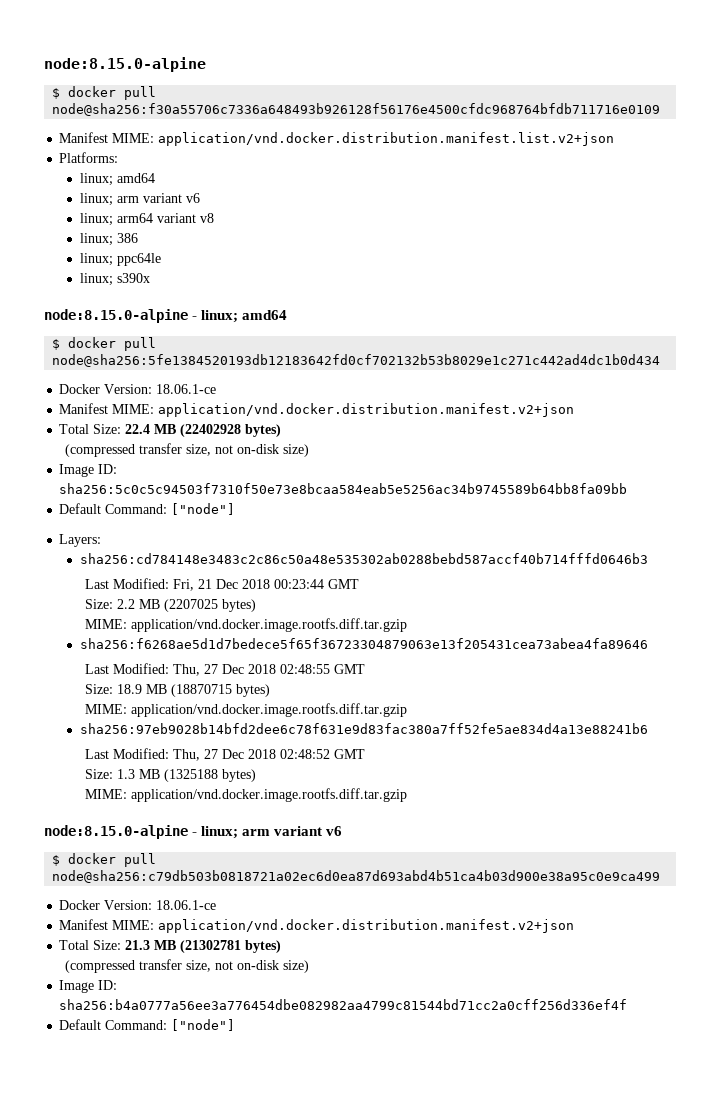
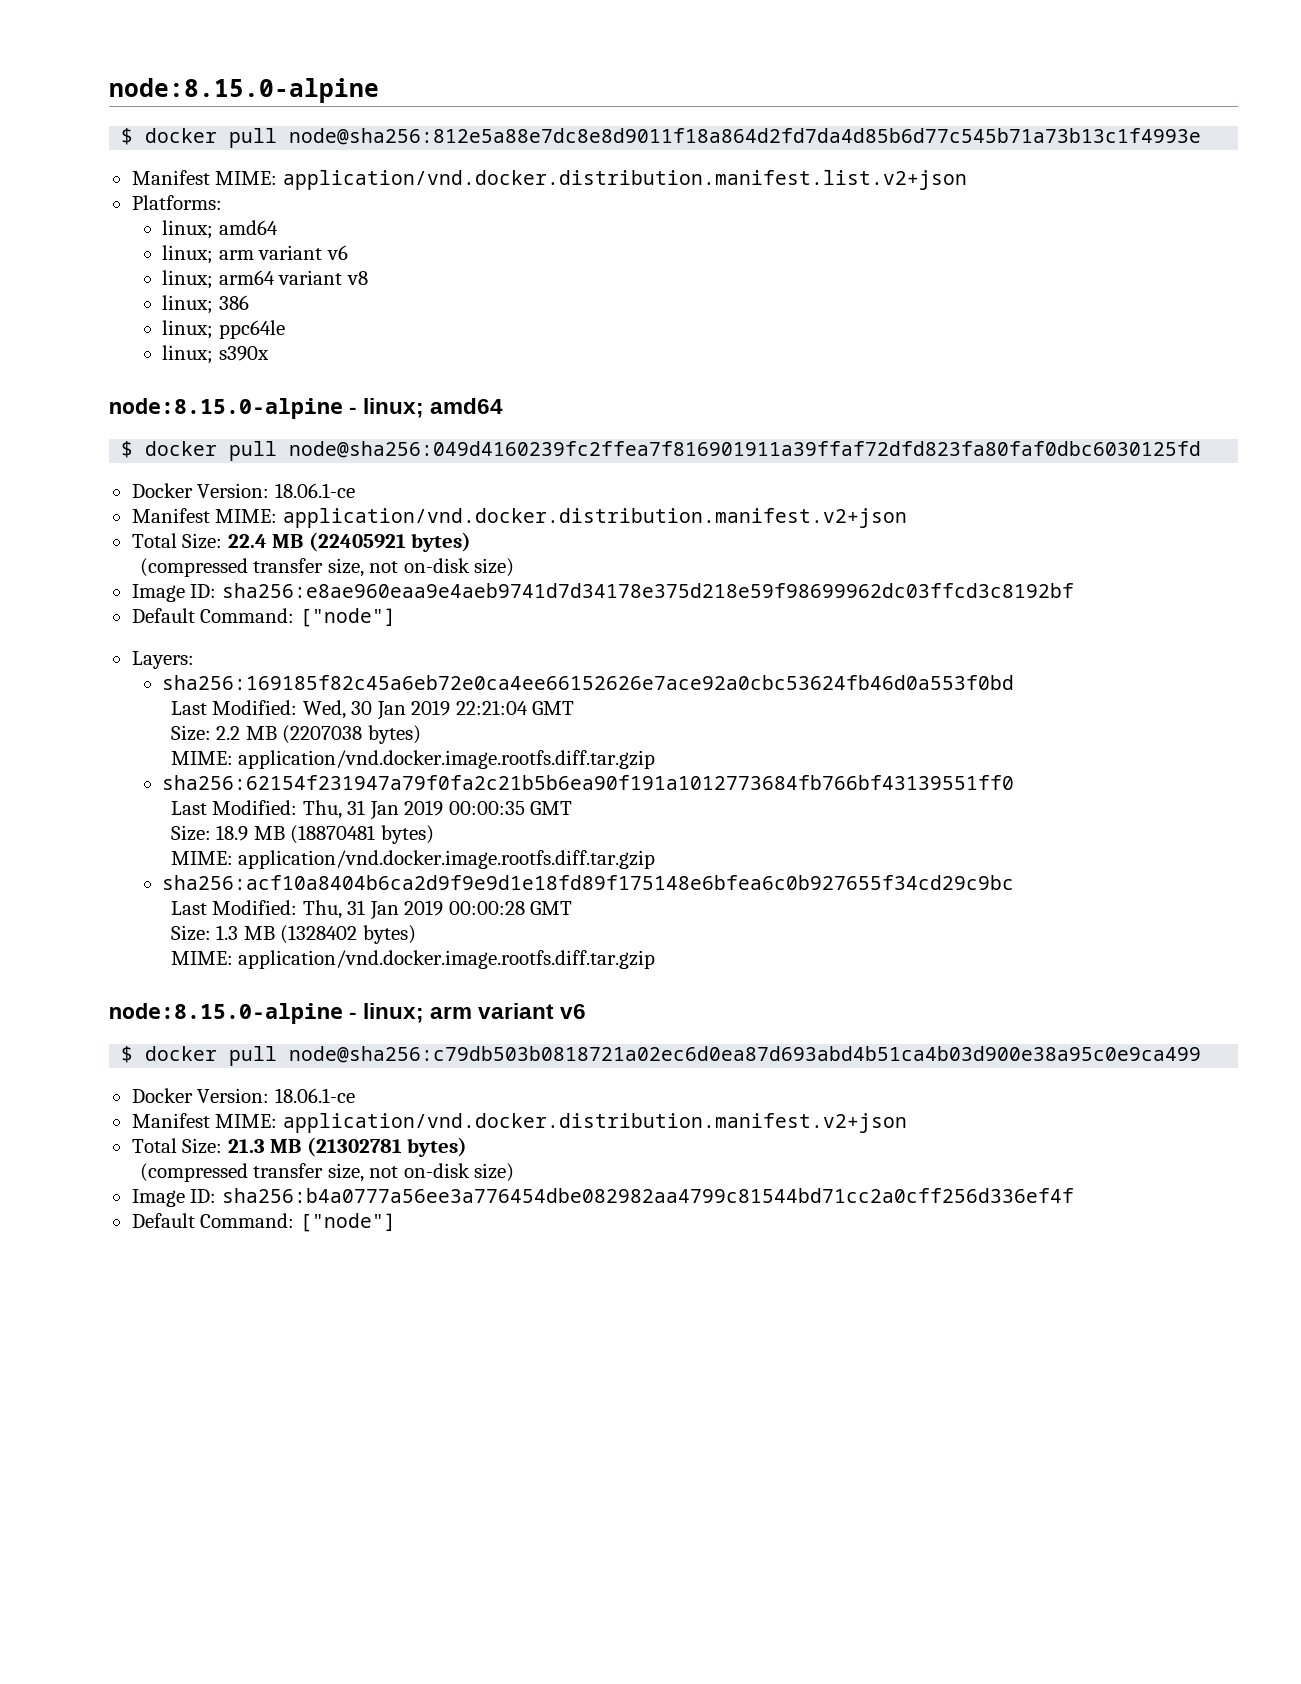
- $ docker pull node@sha256:f30a55706c7336a648493b926128f56176e4500cfdc968764bfdb711716e0109
+ $ docker pull node@sha256:812e5a88e7dc8e8d9011f18a864d2fd7da4d85b6d77c545b71a73b13c1f4993e
- $ docker pull node@sha256:5fe1384520193db12183642fd0cf702132b53b8029e1c271c442ad4dc1b0d434
+ $ docker pull node@sha256:049d4160239fc2ffea7f816901911a39ffaf72dfd823fa80faf0dbc6030125fd
- Total Size: 22.4 MB (22402928 bytes)
+ Total Size: 22.4 MB (22405921 bytes)
  (compressed transfer size, not on-disk size)
- Image ID: sha256:5c0c5c94503f7310f50e73e8bcaa584eab5e5256ac34b9745589b64bb8fa09bb
+ Image ID: sha256:e8ae960eaa9e4aeb9741d7d34178e375d218e59f98699962dc03ffcd3c8192bf
- sha256:cd784148e3483c2c86c50a48e535302ab0288bebd587accf40b714fffd0646b3
- Last Modified: Fri, 21 Dec 2018 00:23:44 GMT
+ sha256:169185f82c45a6eb72e0ca4ee66152626e7ace92a0cbc53624fb46d0a553f0bd
+ Last Modified: Wed, 30 Jan 2019 22:21:04 GMT
- Size: 2.2 MB (2207025 bytes)
+ Size: 2.2 MB (2207038 bytes)
  MIME: application/vnd.docker.image.rootfs.diff.tar.gzip
- sha256:f6268ae5d1d7bedece5f65f36723304879063e13f205431cea73abea4fa89646
- Last Modified: Thu, 27 Dec 2018 02:48:55 GMT
+ sha256:62154f231947a79f0fa2c21b5b6ea90f191a1012773684fb766bf43139551ff0
+ Last Modified: Thu, 31 Jan 2019 00:00:35 GMT
- Size: 18.9 MB (18870715 bytes)
+ Size: 18.9 MB (18870481 bytes)
  MIME: application/vnd.docker.image.rootfs.diff.tar.gzip
- sha256:97eb9028b14bfd2dee6c78f631e9d83fac380a7ff52fe5ae834d4a13e88241b6
- Last Modified: Thu, 27 Dec 2018 02:48:52 GMT
+ sha256:acf10a8404b6ca2d9f9e9d1e18fd89f175148e6bfea6c0b927655f34cd29c9bc
+ Last Modified: Thu, 31 Jan 2019 00:00:28 GMT
- Size: 1.3 MB (1325188 bytes)
+ Size: 1.3 MB (1328402 bytes)

